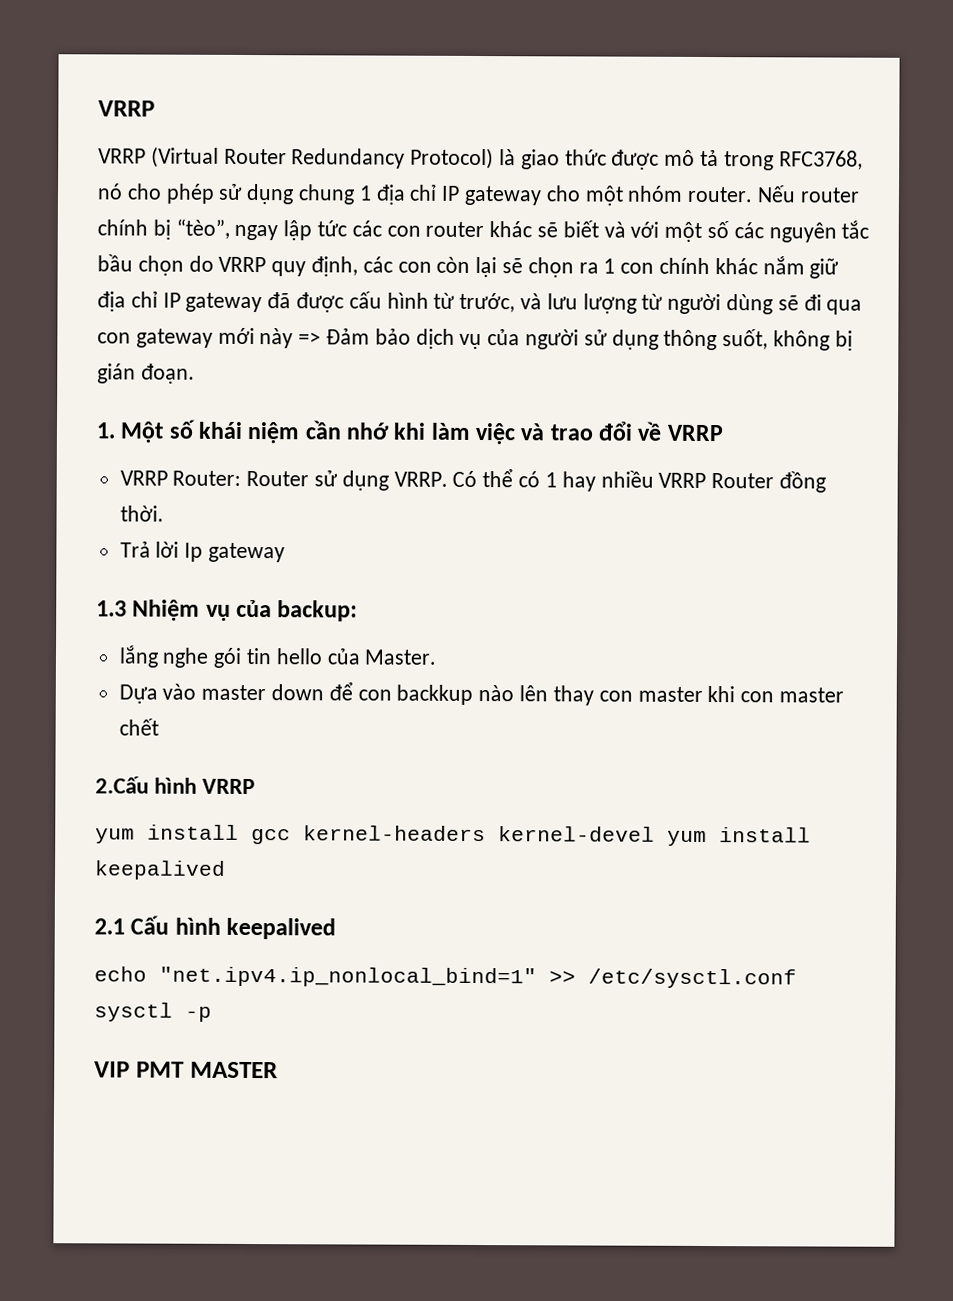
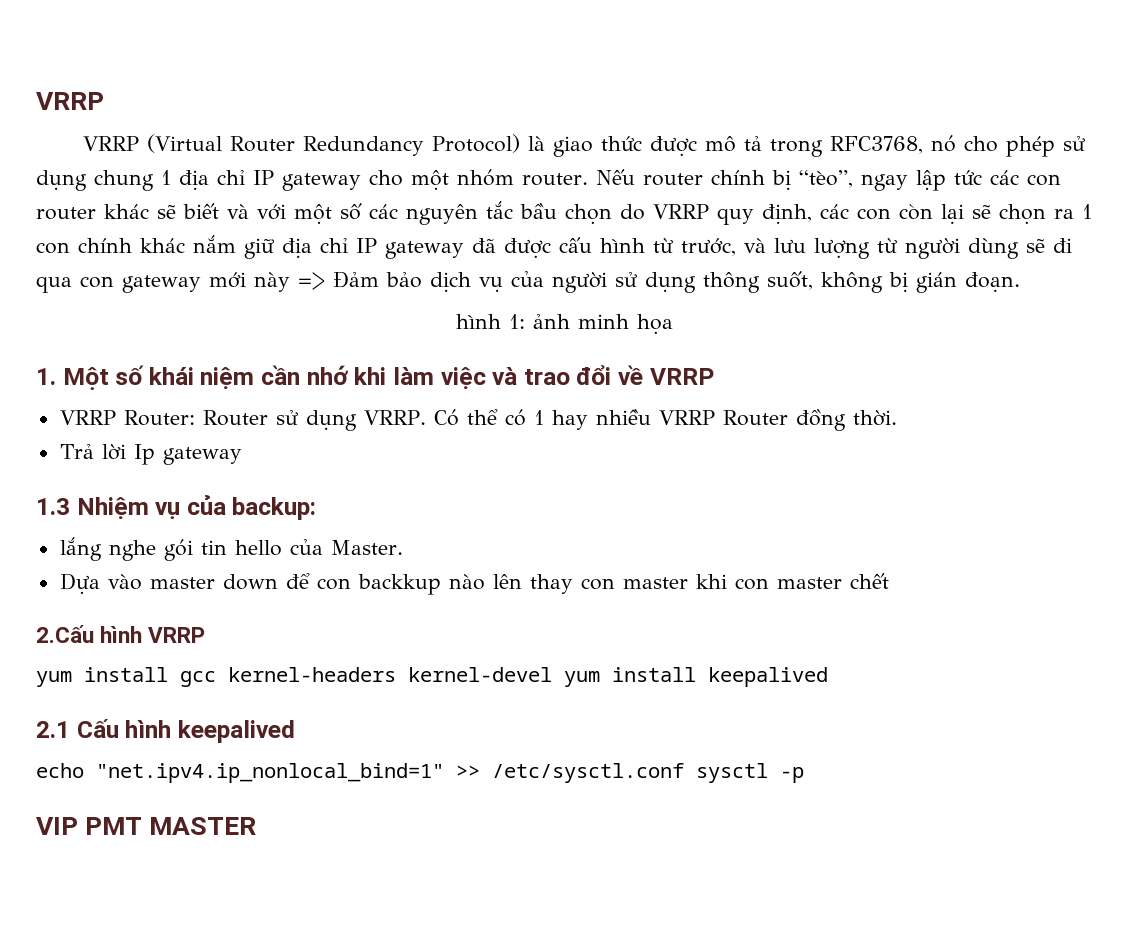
+ hình 1: ảnh minh họa

